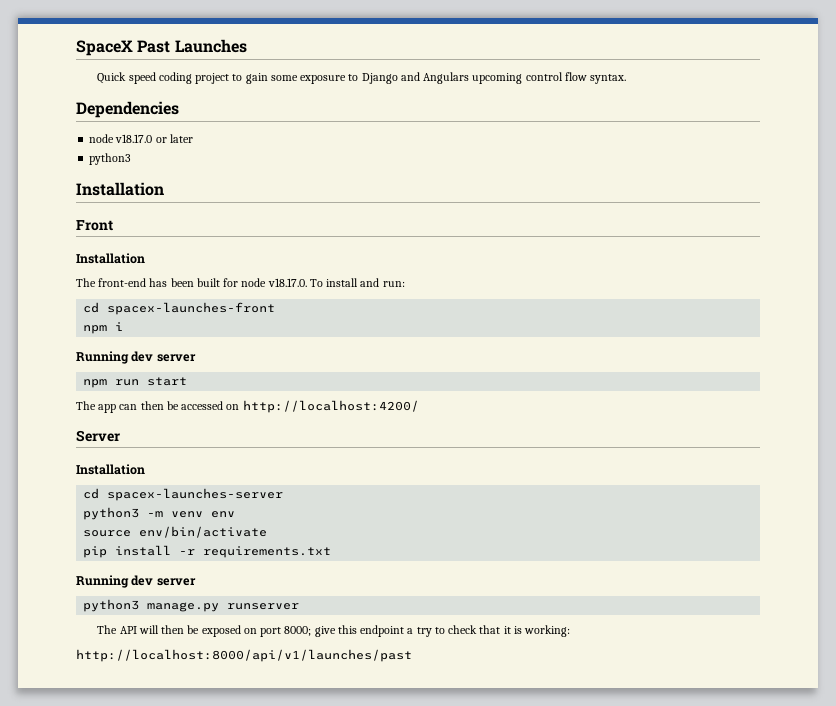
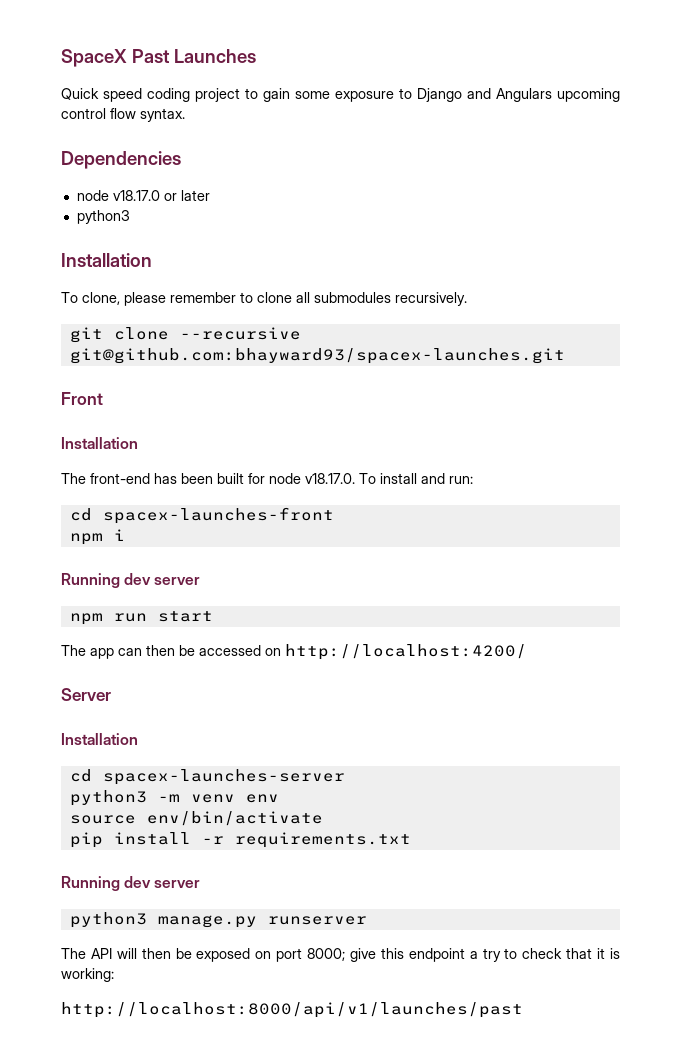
+ To clone, please remember to clone all submodules recursively.
+ git clone --recursive git@github.com:bhayward93/spacex-launches.git

